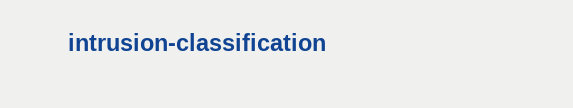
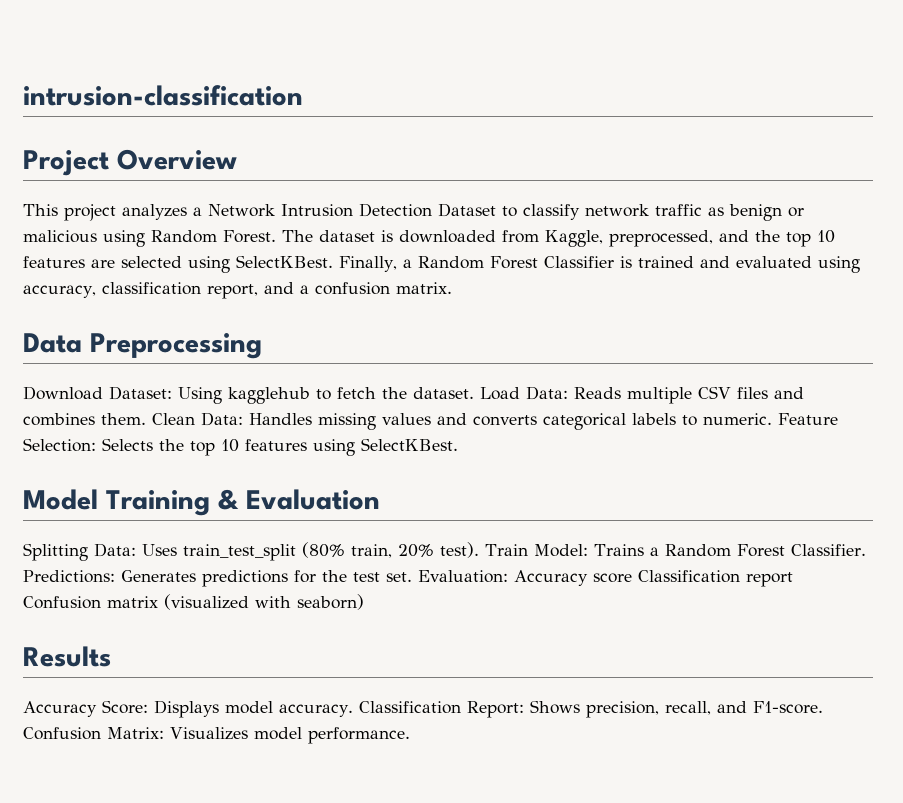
+ Project Overview
+ This project analyzes a Network Intrusion Detection Dataset to classify network traffic as benign or malicious using Random Forest. The dataset is downloaded from Kaggle, preprocessed, and the top 10 features are selected using SelectKBest. Finally, a Random Forest Classifier is trained and evaluated using accuracy, classification report, and a confusion matrix.
+ Data Preprocessing
+ Download Dataset: Using kagglehub to fetch the dataset. Load Data: Reads multiple CSV files and combines them. Clean Data: Handles missing values and converts categorical labels to numeric. Feature Selection: Selects the top 10 features using SelectKBest.
+ Model Training & Evaluation
+ Splitting Data: Uses train_test_split (80% train, 20% test). Train Model: Trains a Random Forest Classifier. Predictions: Generates predictions for the test set. Evaluation: Accuracy score Classification report Confusion matrix (visualized with seaborn)
+ Results
+ Accuracy Score: Displays model accuracy. Classification Report: Shows precision, recall, and F1-score. Confusion Matrix: Visualizes model performance.

